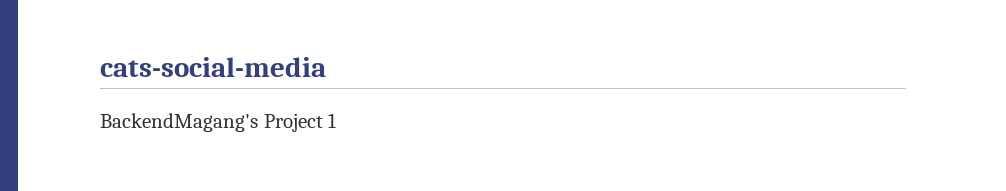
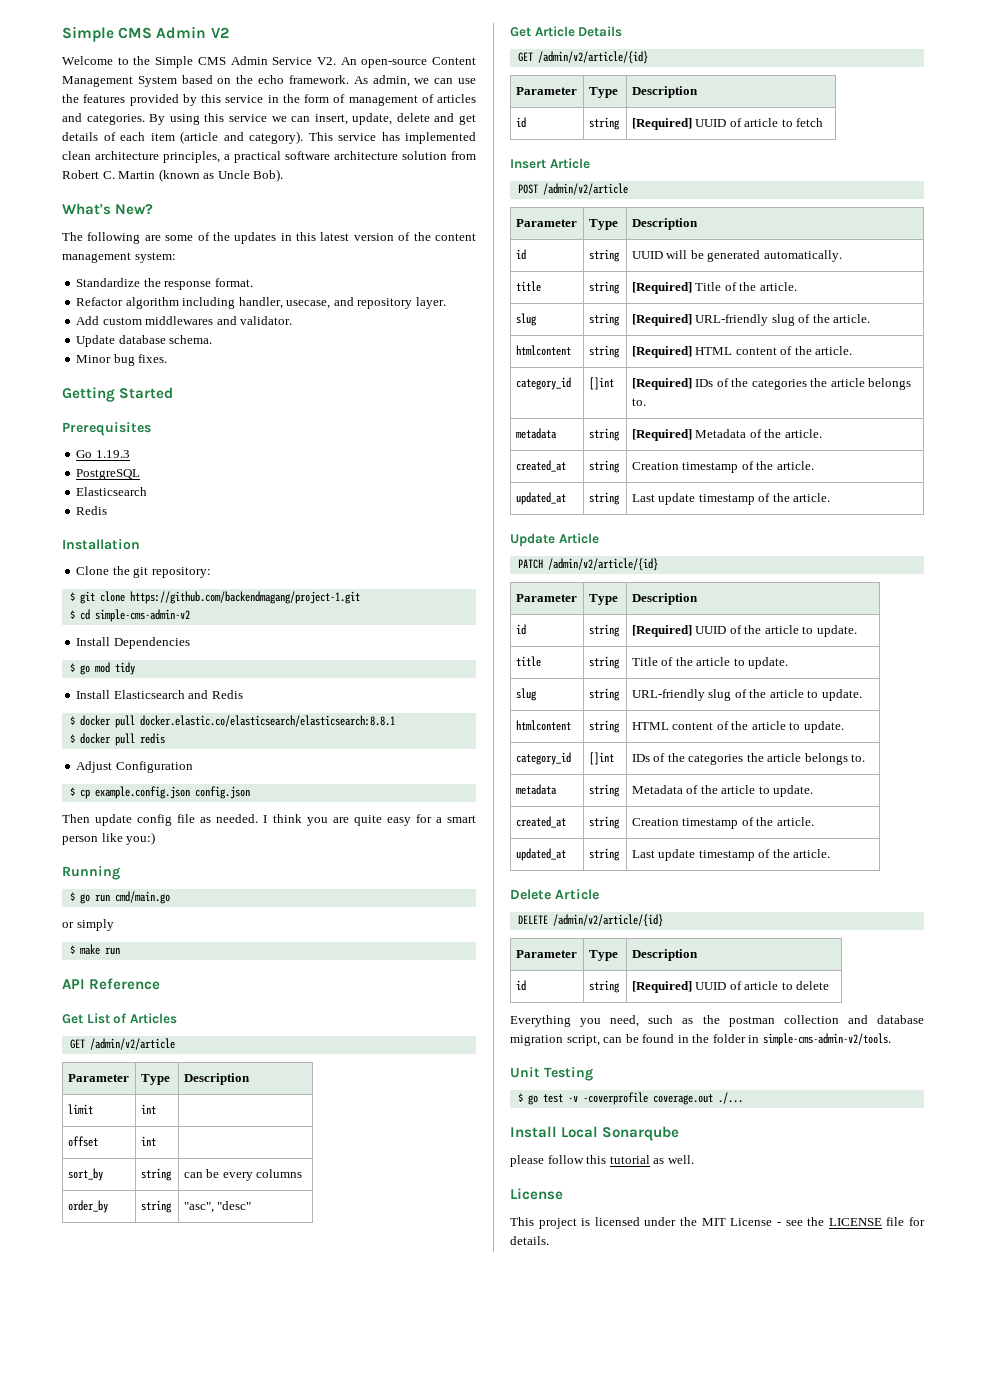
- cats-social-media
- BackendMagang's Project 1
+ Simple CMS Admin V2
+ Welcome to the Simple CMS Admin Service V2. An open-source Content Management System based on the echo framework. As admin, we can use the features provided by this service in the form of management of articles and categories. By using this service we can insert, update, delete and get details of each item (article and category). This service has implemented clean architecture principles, a practical software architecture solution from Robert C. Martin (known as Uncle Bob).
+ What's New?
+ The following are some of the updates in this latest version of the content management system:
+ Standardize the response format.
+ Refactor algorithm including handler, usecase, and repository layer.
+ Add custom middlewares and validator.
+ Update database schema.
+ Minor bug fixes.
+ Getting Started
+ Prerequisites
+ Go 1.19.3
+ PostgreSQL
+ Elasticsearch
+ Redis
+ Installation
+ Clone the git repository:
+ $ git clone https://github.com/backendmagang/project-1.git
+ $ cd simple-cms-admin-v2
+ Install Dependencies
+ $ go mod tidy
+ Install Elasticsearch and Redis
+ $ docker pull docker.elastic.co/elasticsearch/elasticsearch:8.8.1
+ $ docker pull redis
+ Adjust Configuration
+ $ cp example.config.json config.json
+ Then update config file as needed. I think you are quite easy for a smart person like you:)
+ Running
+ $ go run cmd/main.go
+ or simply
+ $ make run
+ API Reference
+ Get List of Articles
+ GET /admin/v2/article
+ Parameter | Type | Description
+ limit | int |
+ offset | int |
+ sort_by | string | can be every columns
+ order_by | string | "asc", "desc"
+ Get Article Details
+ GET /admin/v2/article/{id}
+ Parameter | Type | Description
+ id | string | [Required] UUID of article to fetch
+ Insert Article
+ POST /admin/v2/article
+ Parameter | Type | Description
+ id | string | UUID will be generated automatically.
+ title | string | [Required] Title of the article.
+ slug | string | [Required] URL-friendly slug of the article.
+ htmlcontent | string | [Required] HTML content of the article.
+ category_id | []int | [Required] IDs of the categories the article belongs to.
+ metadata | string | [Required] Metadata of the article.
+ created_at | string | Creation timestamp of the article.
+ updated_at | string | Last update timestamp of the article.
+ Update Article
+ PATCH /admin/v2/article/{id}
+ Parameter | Type | Description
+ id | string | [Required] UUID of the article to update.
+ title | string | Title of the article to update.
+ slug | string | URL-friendly slug of the article to update.
+ htmlcontent | string | HTML content of the article to update.
+ category_id | []int | IDs of the categories the article belongs to.
+ metadata | string | Metadata of the article to update.
+ created_at | string | Creation timestamp of the article.
+ updated_at | string | Last update timestamp of the article.
+ Delete Article
+ DELETE /admin/v2/article/{id}
+ Parameter | Type | Description
+ id | string | [Required] UUID of article to delete
+ Everything you need, such as the postman collection and database migration script, can be found in the folder in simple-cms-admin-v2/tools.
+ Unit Testing
+ $ go test -v -coverprofile coverage.out ./...
+ Install Local Sonarqube
+ please follow this tutorial as well.
+ License
+ This project is licensed under the MIT License - see the LICENSE file for details.

